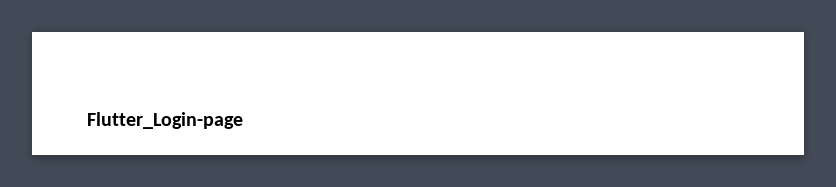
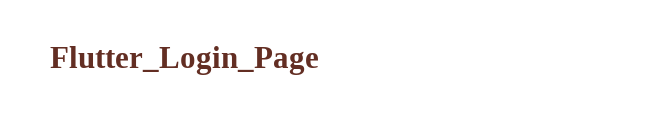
- Flutter_Login-page
+ Flutter_Login_Page

